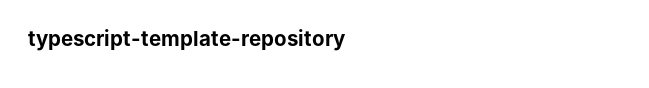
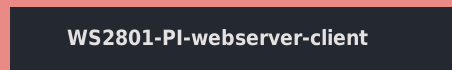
- typescript-template-repository
+ WS2801-PI-webserver-client

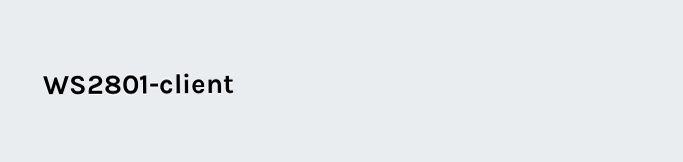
- WS2801-PI-webserver-client
+ WS2801-client

